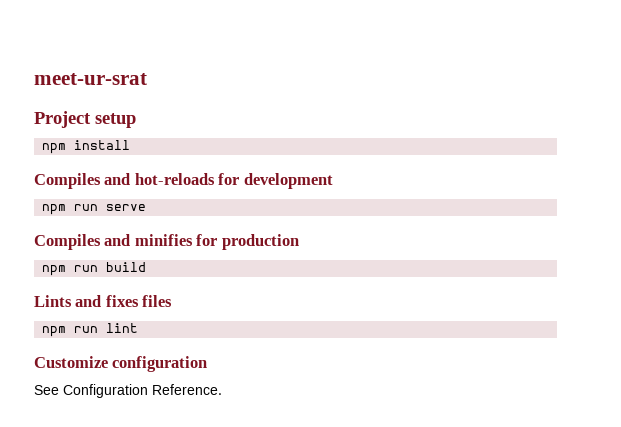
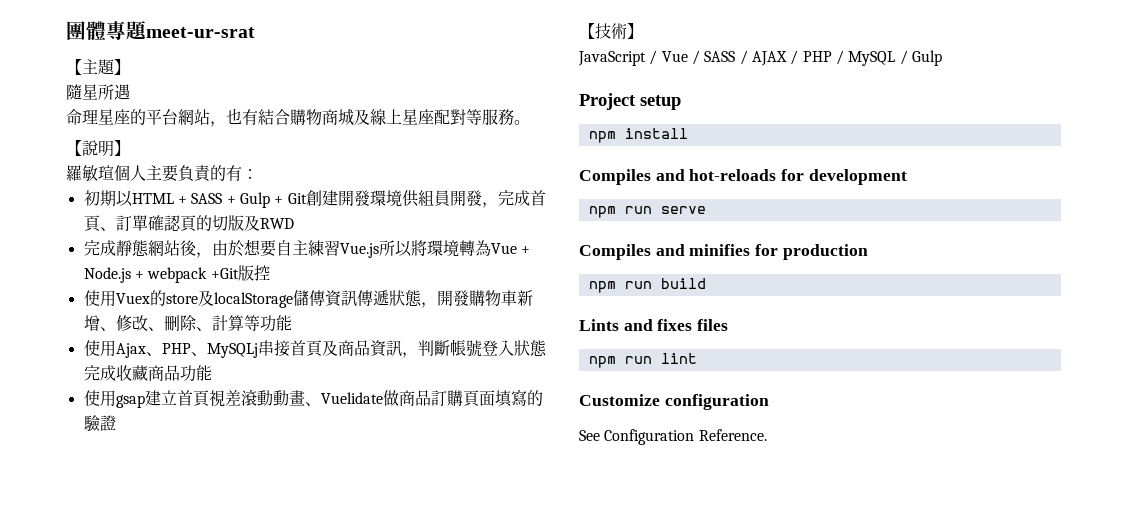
- meet-ur-srat
+ 團體專題meet-ur-srat
+ 【主題】
+ 隨星所遇
+ 命理星座的平台網站，也有結合購物商城及線上星座配對等服務。
+ 【說明】
+ 羅敏瑄個人主要負責的有：
+ 初期以HTML + SASS + Gulp + Git創建開發環境供組員開發，完成首頁、訂單確認頁的切版及RWD
+ 完成靜態網站後，由於想要自主練習Vue.js所以將環境轉為Vue + Node.js + webpack +Git版控
+ 使用Vuex的store及localStorage儲傳資訊傳遞狀態，開發購物車新增、修改、刪除、計算等功能
+ 使用Ajax、PHP、MySQLj串接首頁及商品資訊，判斷帳號登入狀態完成收藏商品功能
+ 使用gsap建立首頁視差滾動動畫、Vuelidate做商品訂購頁面填寫的驗證
+ 【技術】
+ JavaScript / Vue / SASS / AJAX / PHP / MySQL / Gulp

